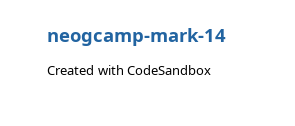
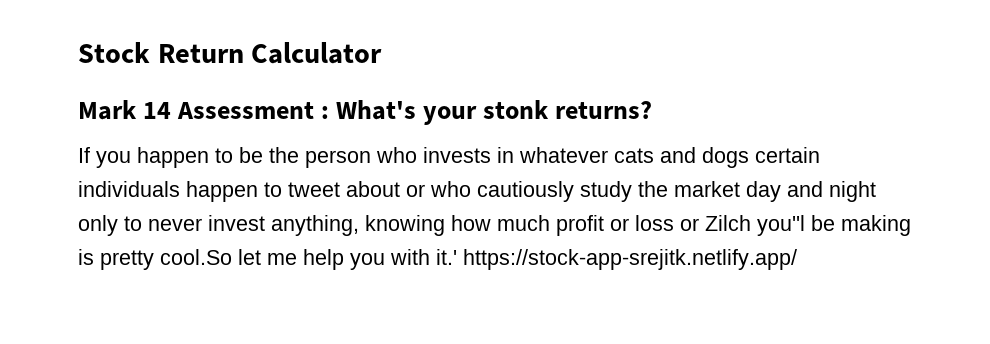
- neogcamp-mark-14
- Created with CodeSandbox
+ Stock Return Calculator
+ Mark 14 Assessment : What's your stonk returns?
+ If you happen to be the person who invests in whatever cats and dogs certain individuals happen to tweet about or who cautiously study the market day and night only to never invest anything, knowing how much profit or loss or Zilch you''l be making is pretty cool.So let me help you with it.' https://stock-app-srejitk.netlify.app/

